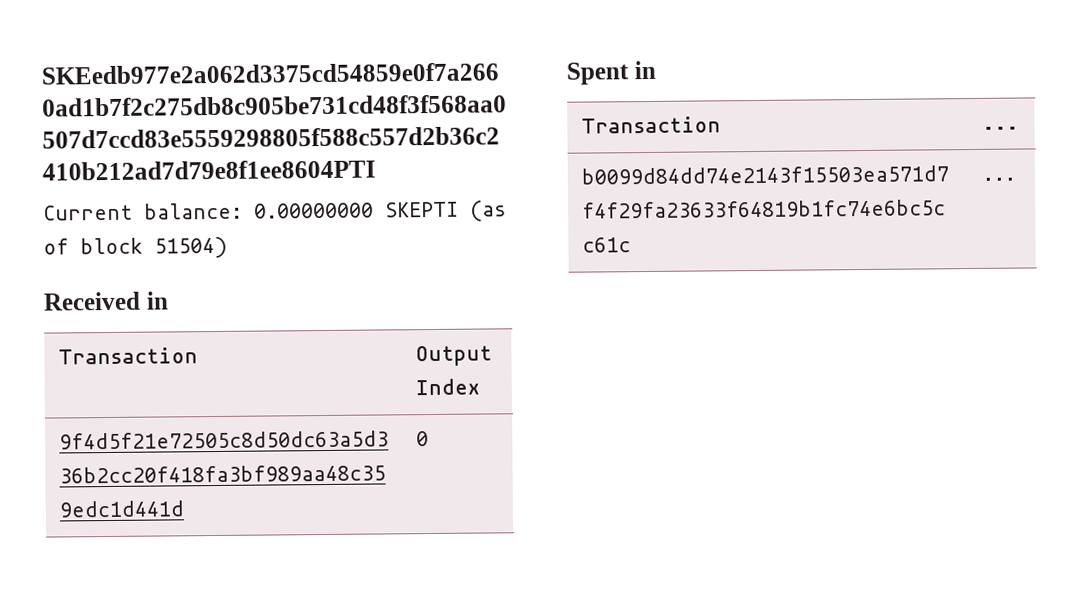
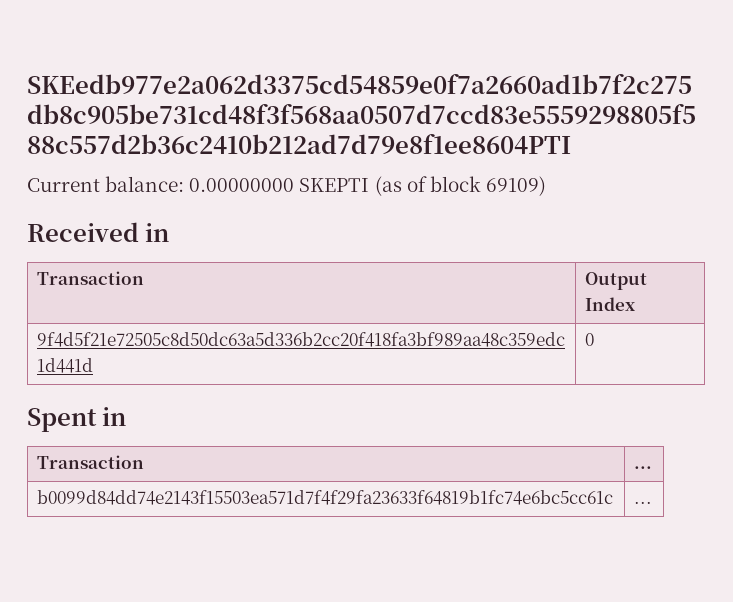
- Current balance: 0.00000000 SKEPTI (as of block 51504)
+ Current balance: 0.00000000 SKEPTI (as of block 69109)

